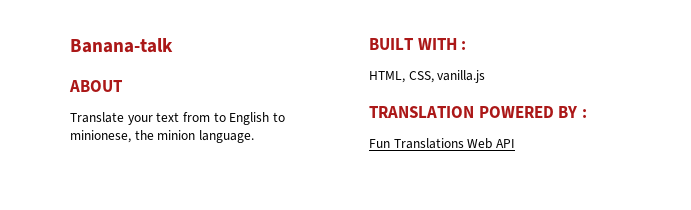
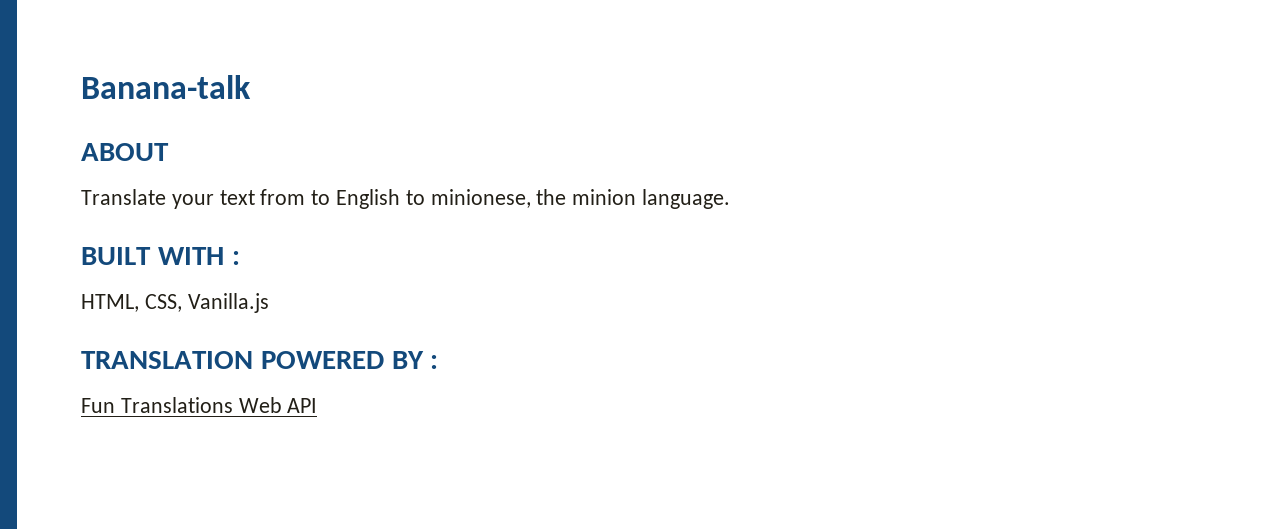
- HTML, CSS, vanilla.js
+ HTML, CSS, Vanilla.js

